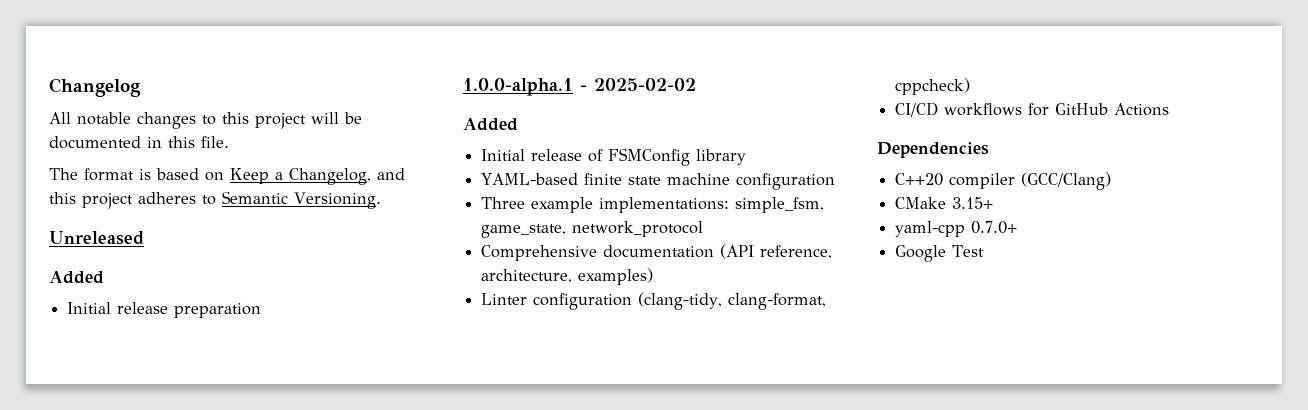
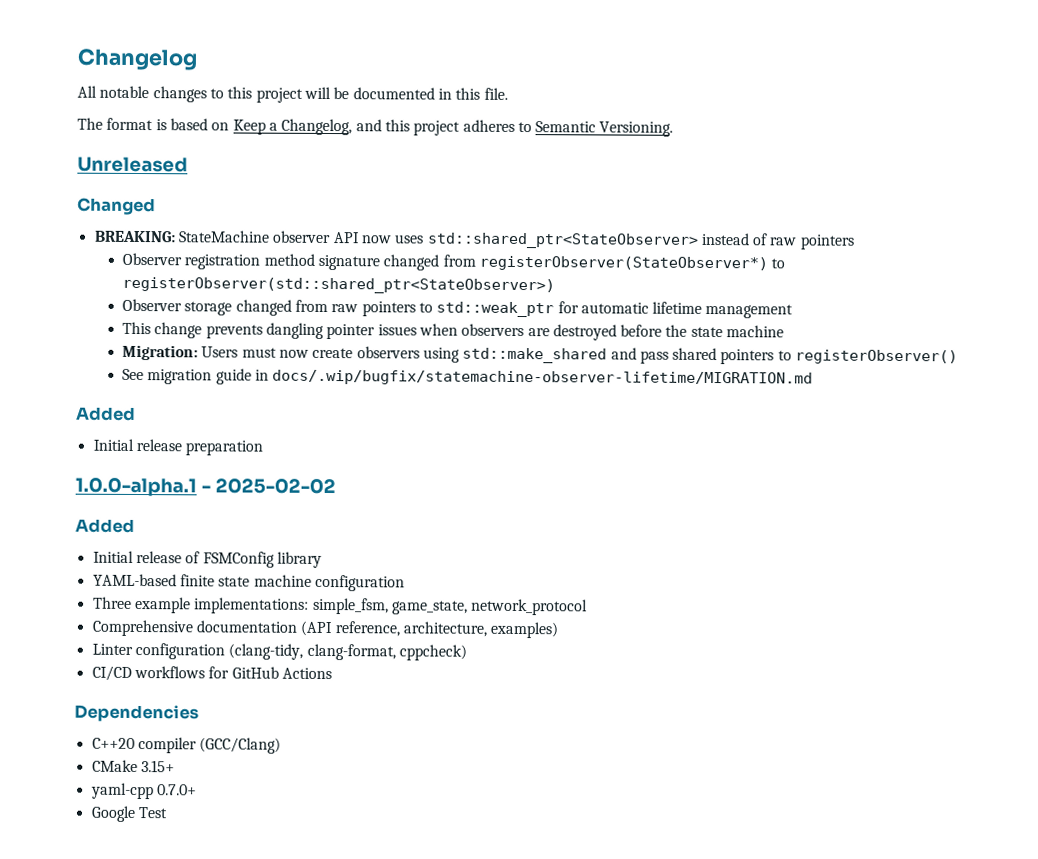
+ Changed
+ BREAKING: StateMachine observer API now uses std::shared_ptr<StateObserver> instead of raw pointers
+ Observer registration method signature changed from registerObserver(StateObserver*) to registerObserver(std::shared_ptr<StateObserver>)
+ Observer storage changed from raw pointers to std::weak_ptr for automatic lifetime management
+ This change prevents dangling pointer issues when observers are destroyed before the state machine
+ Migration: Users must now create observers using std::make_shared and pass shared pointers to registerObserver()
+ See migration guide in docs/.wip/bugfix/statemachine-observer-lifetime/MIGRATION.md

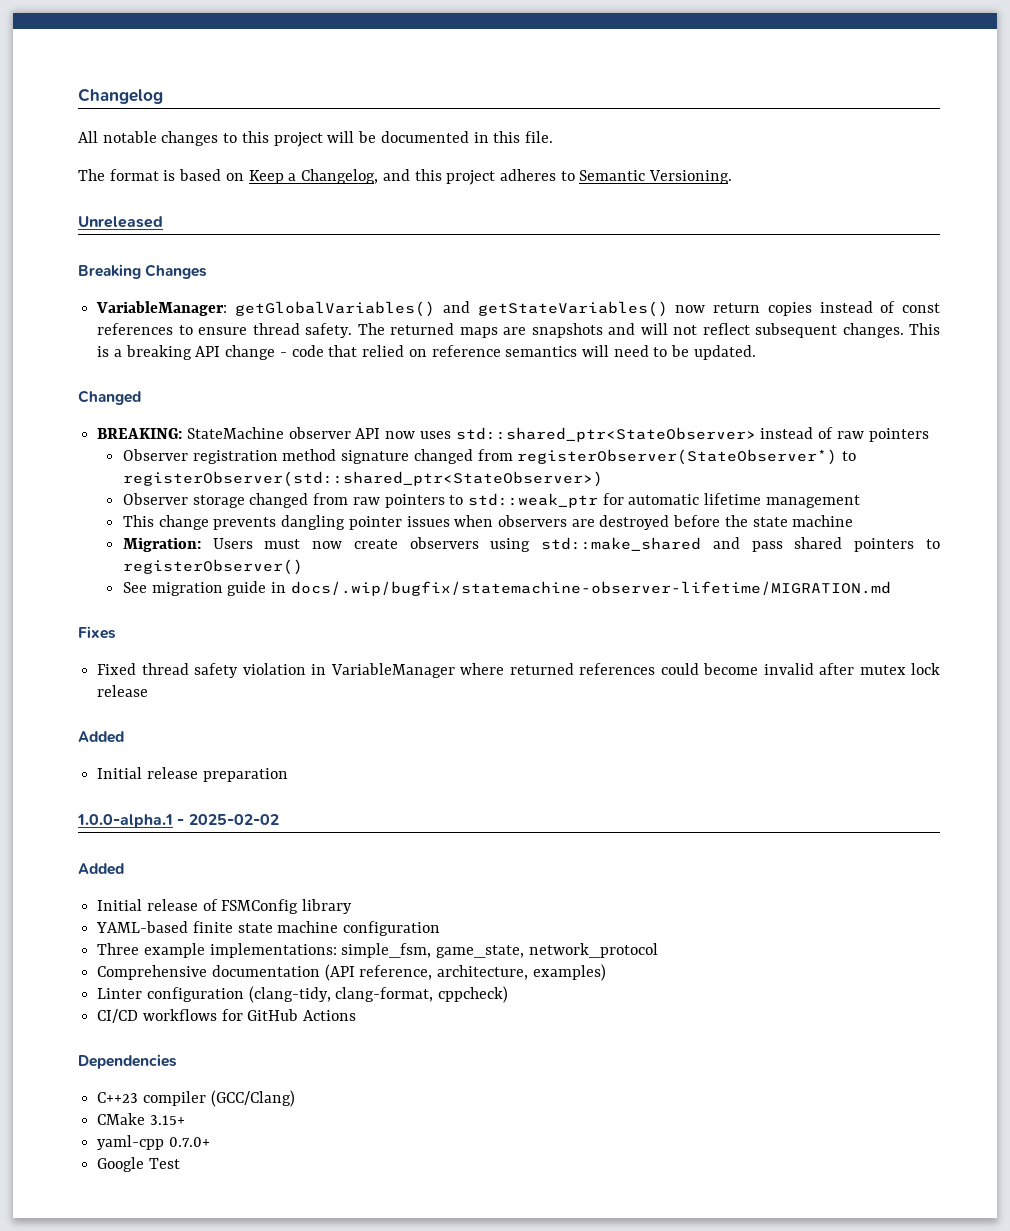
+ Breaking Changes
+ VariableManager: getGlobalVariables() and getStateVariables() now return copies instead of const references to ensure thread safety. The returned maps are snapshots and will not reflect subsequent changes. This is a breaking API change - code that relied on reference semantics will need to be updated.
+ Fixes
+ Fixed thread safety violation in VariableManager where returned references could become invalid after mutex lock release
- C++20 compiler (GCC/Clang)
+ C++23 compiler (GCC/Clang)

